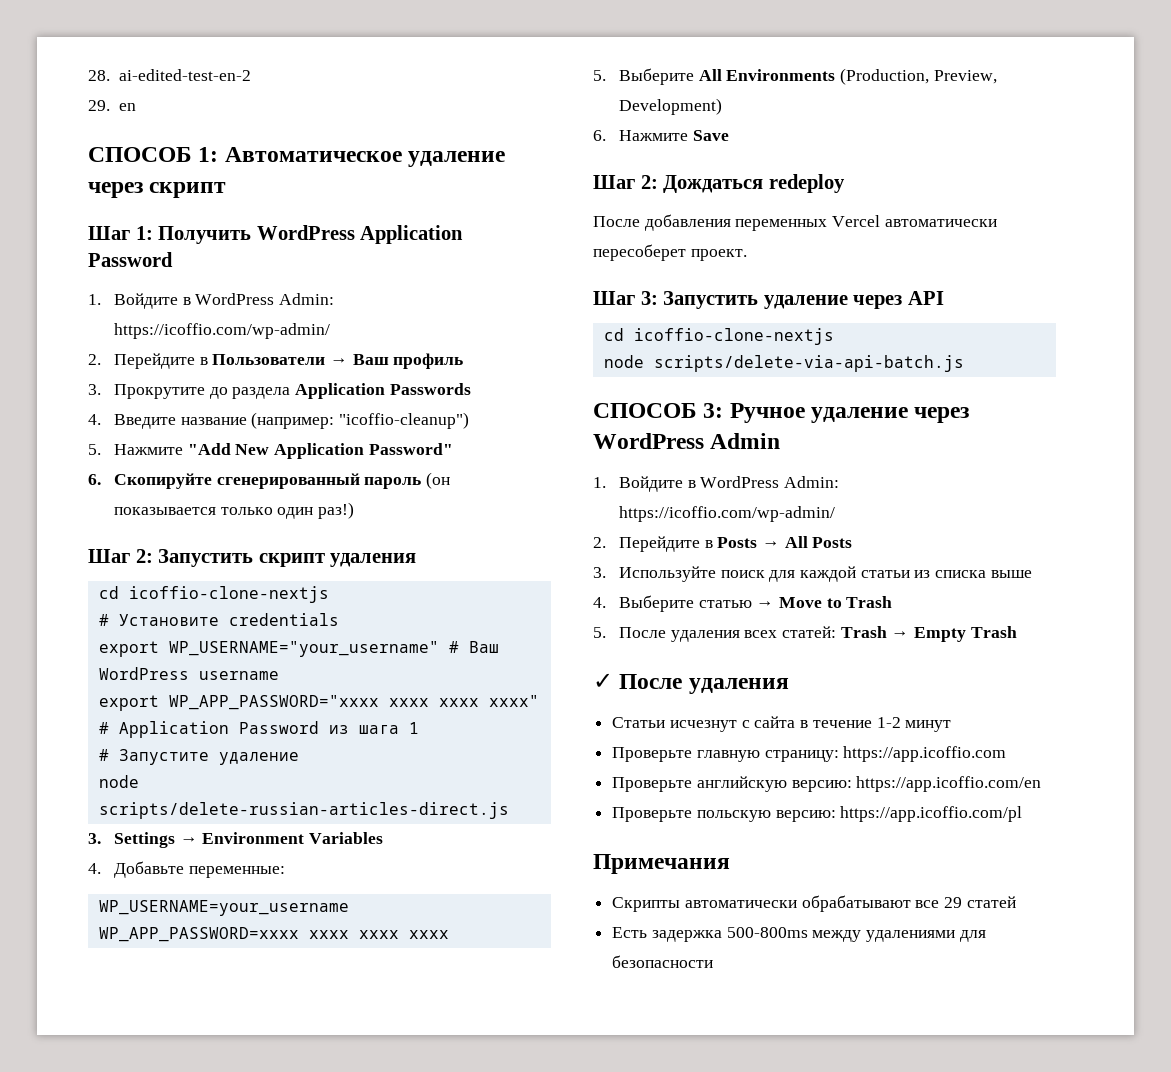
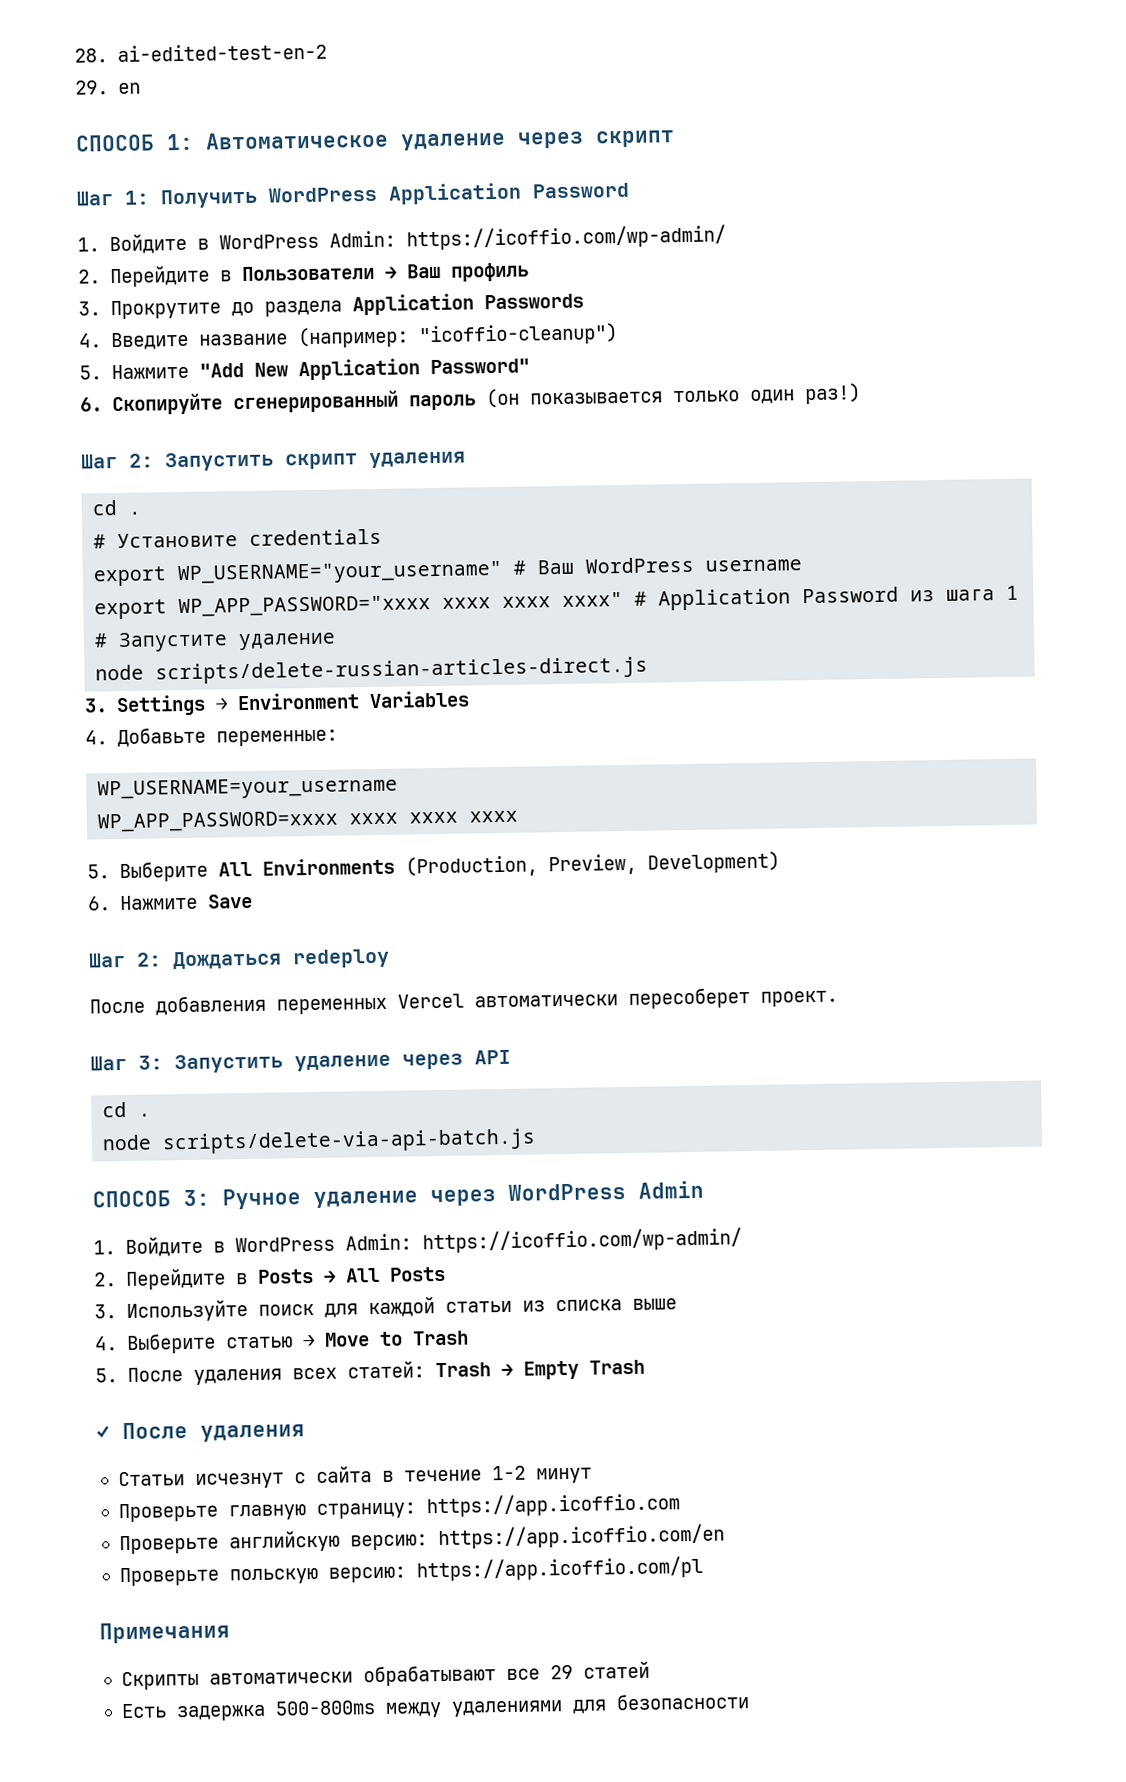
  Шаг 2: Запустить скрипт удаления
- cd icoffio-clone-nextjs
+ cd .
  Шаг 3: Запустить удаление через API
- cd icoffio-clone-nextjs
+ cd .

